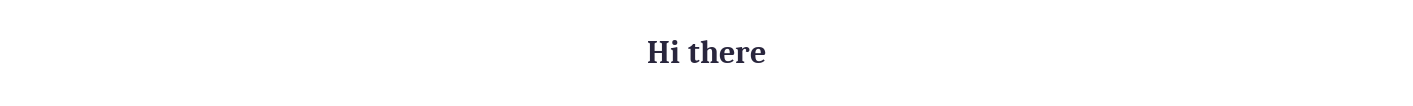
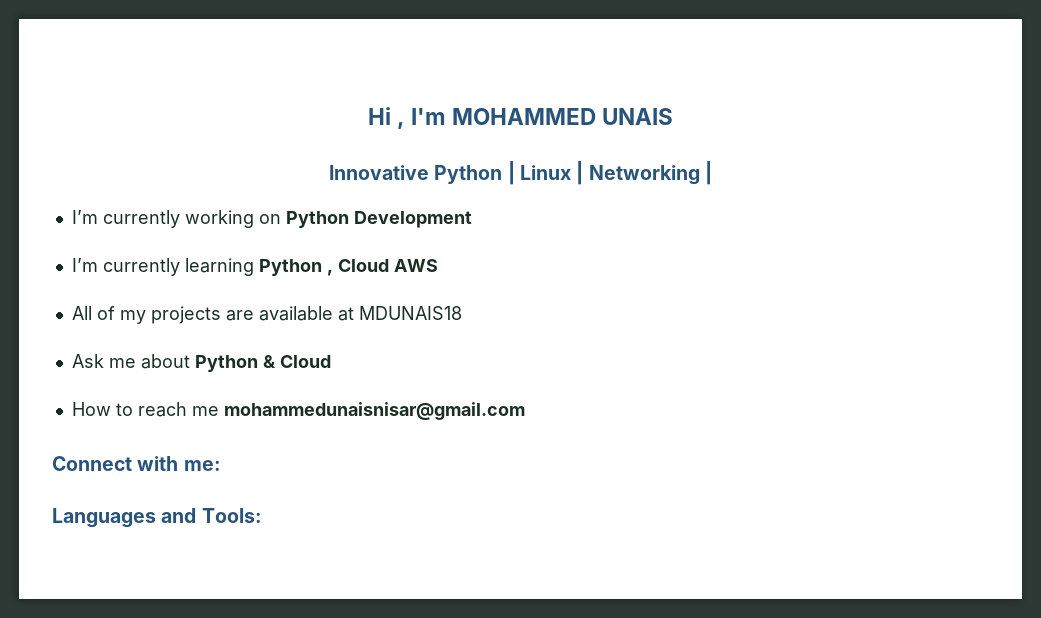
- Hi there
+ Hi , I'm MOHAMMED UNAIS
+ Innovative Python | Linux | Networking |
+ I’m currently working on Python Development
+ I’m currently learning Python , Cloud AWS
+ All of my projects are available at MDUNAIS18
+ Ask me about Python & Cloud
+ How to reach me mohammedunaisnisar@gmail.com
+ Connect with me:
+ Languages and Tools:

